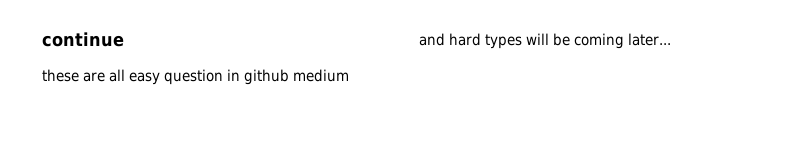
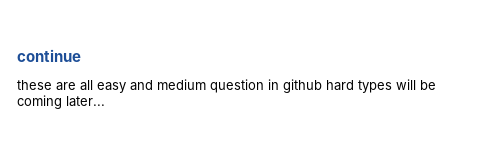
- these are all easy question in github medium and hard types will be coming later...
+ these are all easy and medium question in github hard types will be coming later...

